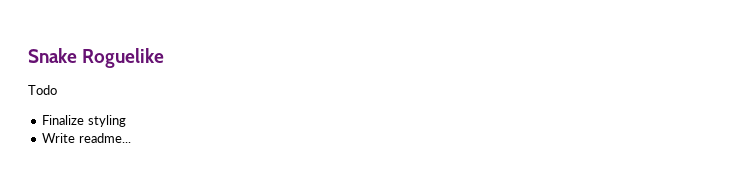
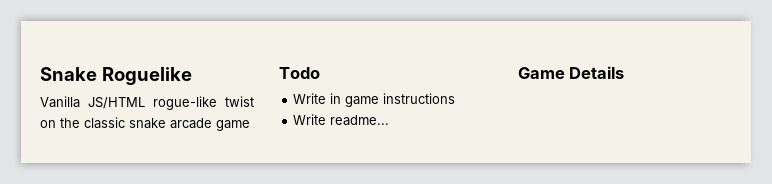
+ Vanilla JS/HTML rogue-like twist on the classic snake arcade game
  Todo
- Finalize styling
+ Write in game instructions
+ Game Details

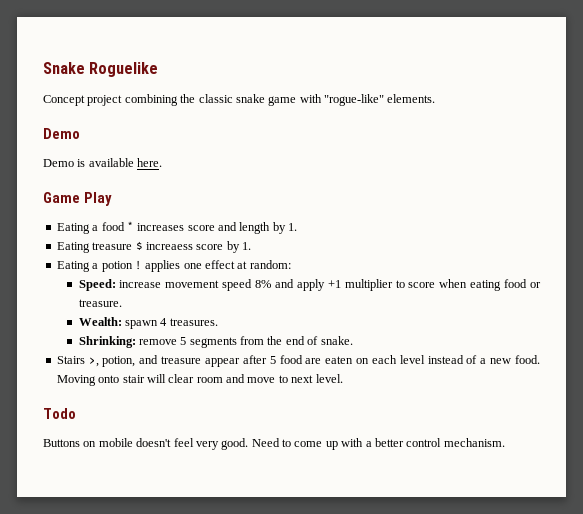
- Vanilla JS/HTML rogue-like twist on the classic snake arcade game
+ Concept project combining the classic snake game with "rogue-like" elements.
+ Demo
+ Demo is available here.
+ Game Play
+ Eating a food * increases score and length by 1.
+ Eating treasure $ increaess score by 1.
+ Eating a potion ! applies one effect at random:
+ Speed: increase movement speed 8% and apply +1 multiplier to score when eating food or treasure.
+ Wealth: spawn 4 treasures.
+ Shrinking: remove 5 segments from the end of snake.
+ Stairs >, potion, and treasure appear after 5 food are eaten on each level instead of a new food. Moving onto stair will clear room and move to next level.
  Todo
- Write in game instructions
- Write readme...
- Game Details
+ Buttons on mobile doesn't feel very good. Need to come up with a better control mechanism.

